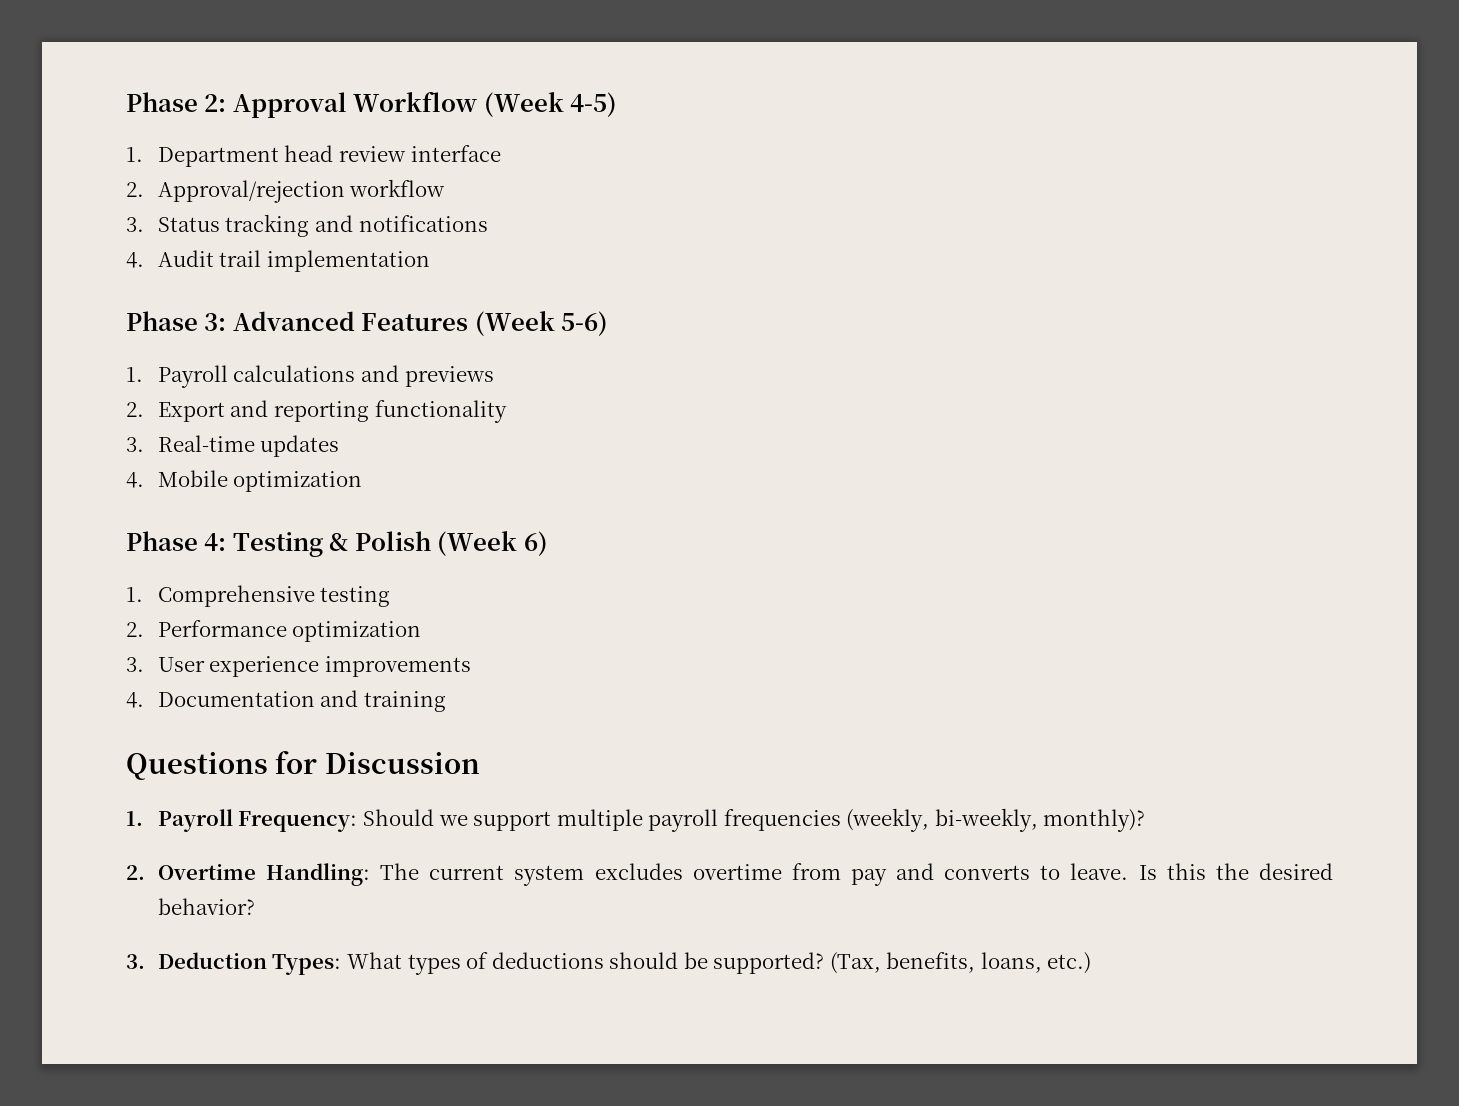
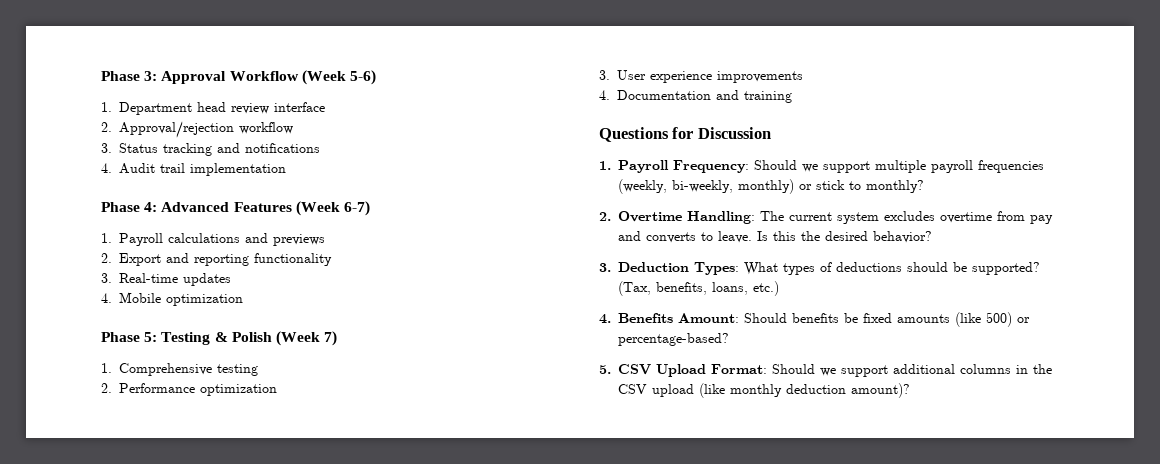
- Phase 2: Approval Workflow (Week 4-5)
+ Phase 3: Approval Workflow (Week 5-6)
- Phase 3: Advanced Features (Week 5-6)
+ Phase 4: Advanced Features (Week 6-7)
- Phase 4: Testing & Polish (Week 6)
+ Phase 5: Testing & Polish (Week 7)
- 1. Payroll Frequency: Should we support multiple payroll frequencies (weekly, bi-weekly, monthly)?
+ 1. Payroll Frequency: Should we support multiple payroll frequencies (weekly, bi-weekly, monthly) or stick to monthly?
+ 4. Benefits Amount: Should benefits be fixed amounts (like 500) or percentage-based?
+ 5. CSV Upload Format: Should we support additional columns in the CSV upload (like monthly deduction amount)?

